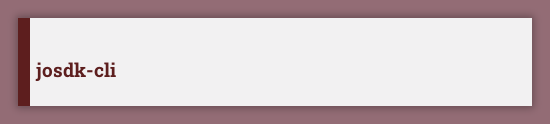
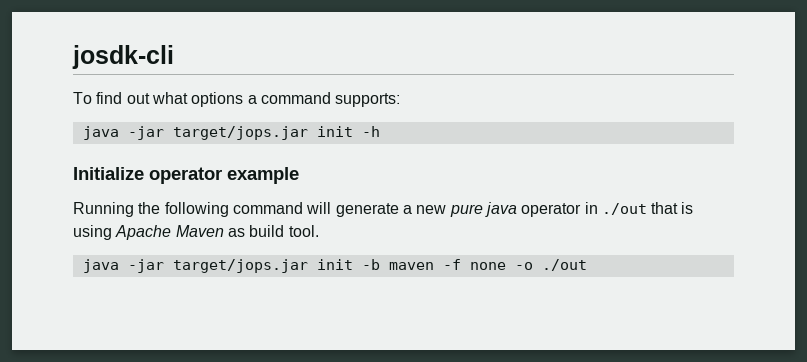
+ To find out what options a command supports:
+ java -jar target/jops.jar init -h
+ Initialize operator example
+ Running the following command will generate a new pure java operator in ./out that is using Apache Maven as build tool.
+ java -jar target/jops.jar init -b maven -f none -o ./out

